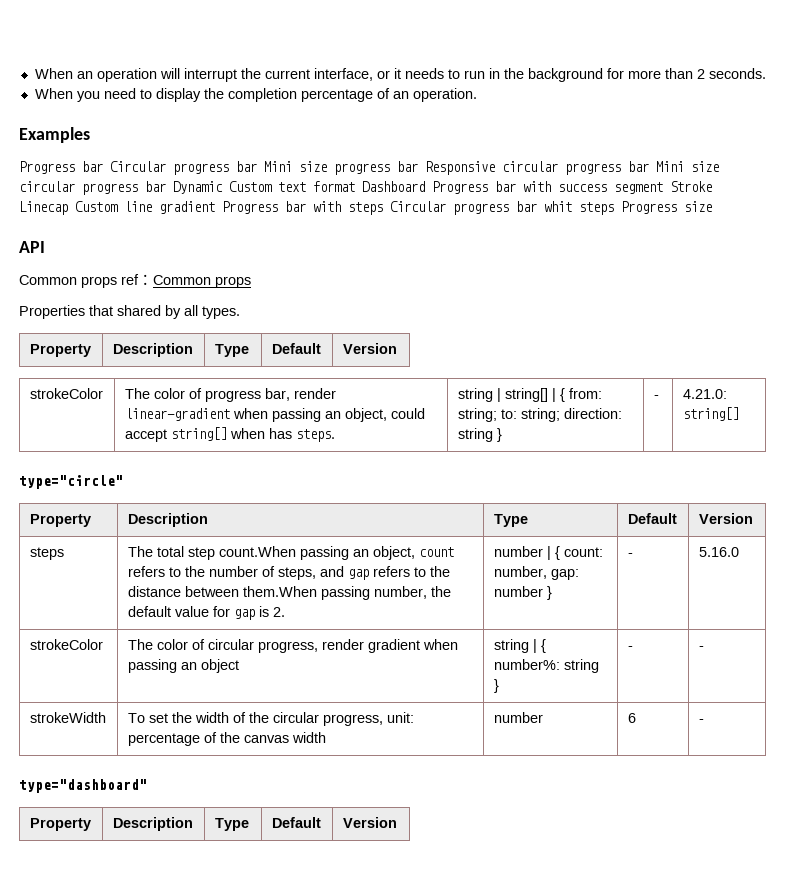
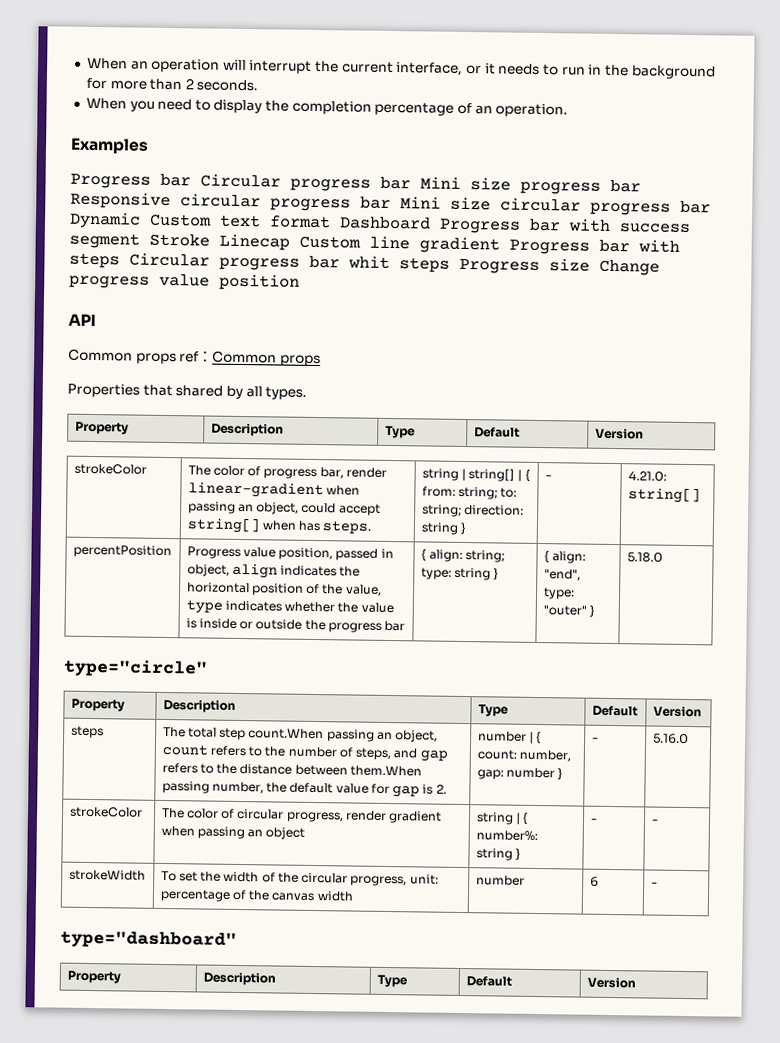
- Progress bar Circular progress bar Mini size progress bar Responsive circular progress bar Mini size circular progress bar Dynamic Custom text format Dashboard Progress bar with success segment Stroke Linecap Custom line gradient Progress bar with steps Circular progress bar whit steps Progress size
+ Progress bar Circular progress bar Mini size progress bar Responsive circular progress bar Mini size circular progress bar Dynamic Custom text format Dashboard Progress bar with success segment Stroke Linecap Custom line gradient Progress bar with steps Circular progress bar whit steps Progress size Change progress value position
+ percentPosition | Progress value position, passed in object, align indicates the horizontal position of the value, type indicates whether the value is inside or outside the progress bar | { align: string; type: string } | { align: "end", type: "outer" } | 5.18.0

